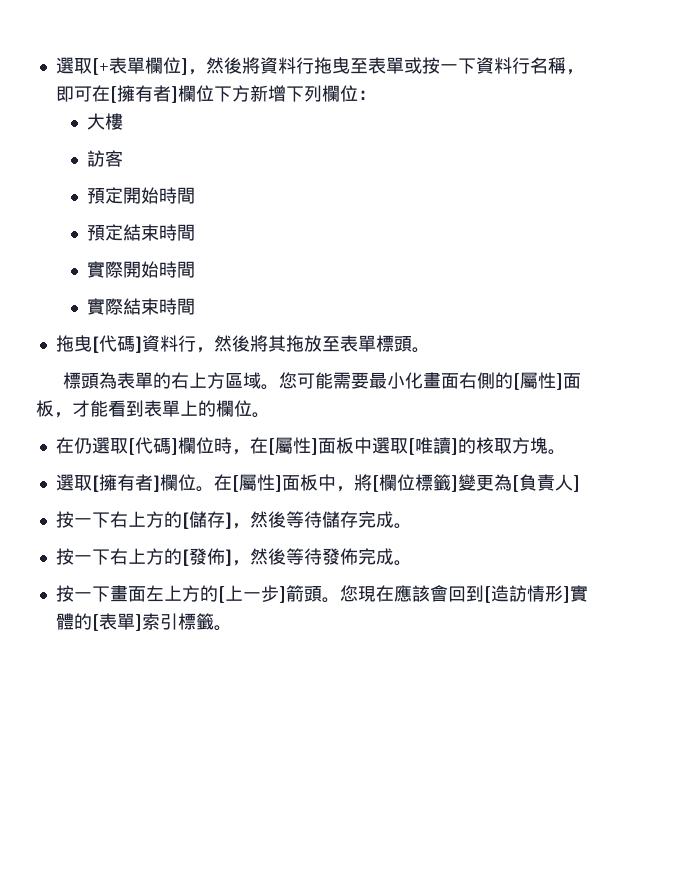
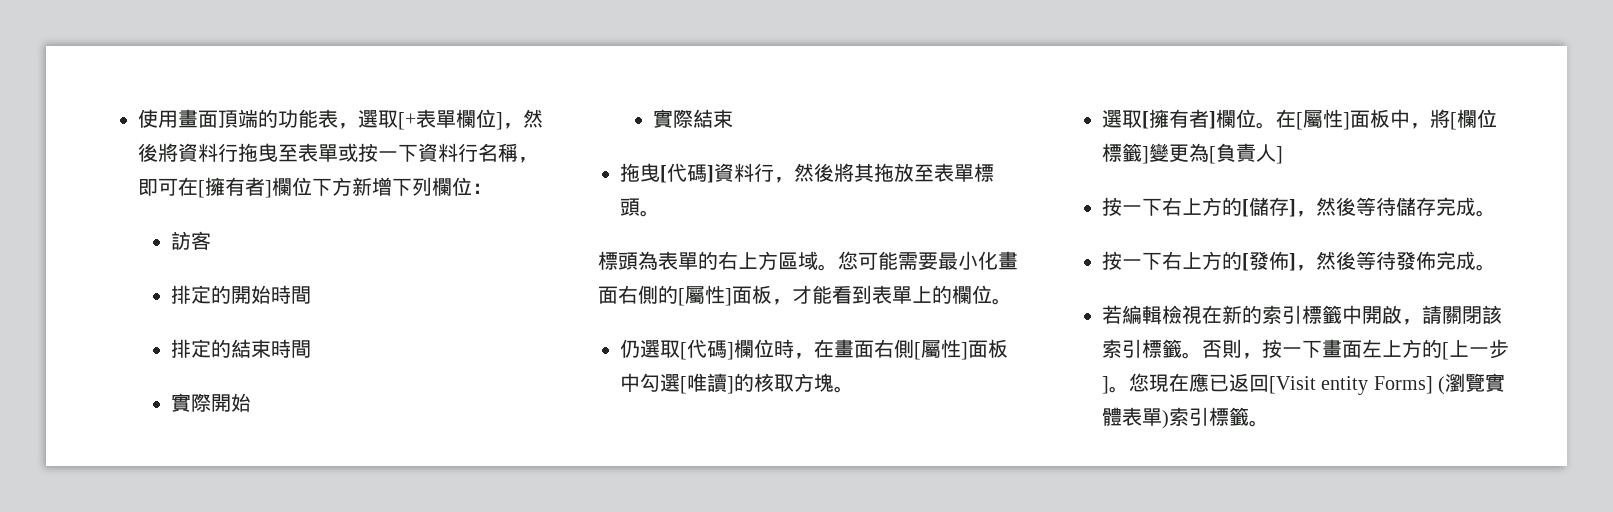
- 選取[+表單欄位]，然後將資料行拖曳至表單或按一下資料行名稱，即可在[擁有者]欄位下方新增下列欄位：
+ 使用畫面頂端的功能表，選取[+表單欄位]，然後將資料行拖曳至表單或按一下資料行名稱，即可在[擁有者]欄位下方新增下列欄位：
- 大樓
- 預定開始時間
- 預定結束時間
+ 排定的開始時間
+ 排定的結束時間
- 實際開始時間
+ 實際開始
- 實際結束時間
+ 實際結束
- 在仍選取[代碼]欄位時，在[屬性]面板中選取[唯讀]的核取方塊。
+ 仍選取[代碼]欄位時，在畫面右側[屬性]面板中勾選[唯讀]的核取方塊。
- 按一下畫面左上方的[上一步]箭頭。
+ 若編輯檢視在新的索引標籤中開啟，請關閉該索引標籤。否則，按一下畫面左上方的[上一步]。
- 您現在應該會回到[造訪情形]實體的[表單]索引標籤。
+ 您現在應已返回[Visit entity Forms] (瀏覽實體表單)索引標籤。

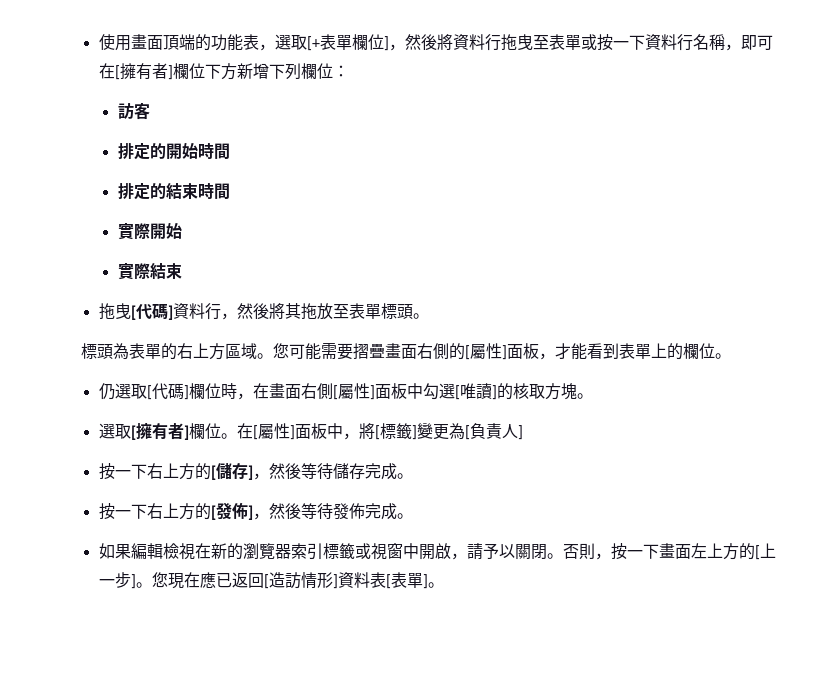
- 您可能需要最小化畫面右側的[屬性]面板，才能看到表單上的欄位。
+ 您可能需要摺疊畫面右側的[屬性]面板，才能看到表單上的欄位。
- 在[屬性]面板中，將[欄位標籤]變更為[負責人]
+ 在[屬性]面板中，將[標籤]變更為[負責人]
- 若編輯檢視在新的索引標籤中開啟，請關閉該索引標籤。
+ 如果編輯檢視在新的瀏覽器索引標籤或視窗中開啟，請予以關閉。
- 您現在應已返回[Visit entity Forms] (瀏覽實體表單)索引標籤。
+ 您現在應已返回[造訪情形]資料表[表單]。

